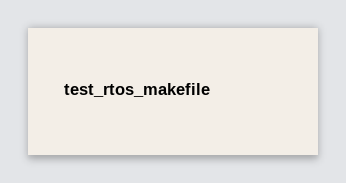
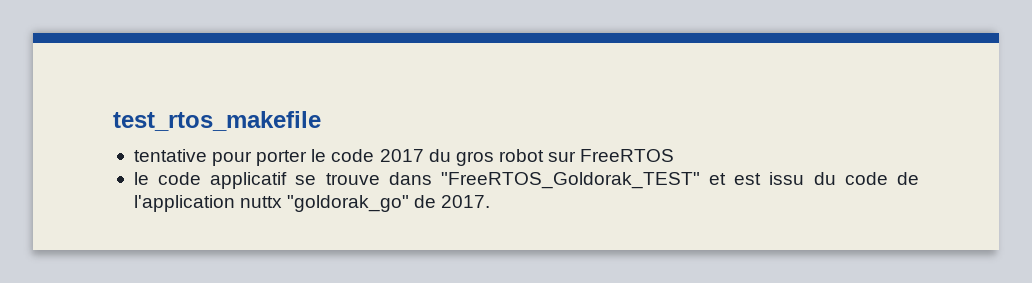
+ tentative pour porter le code 2017 du gros robot sur FreeRTOS
+ le code applicatif se trouve dans "FreeRTOS_Goldorak_TEST" et est issu du code de l'application nuttx "goldorak_go" de 2017.

